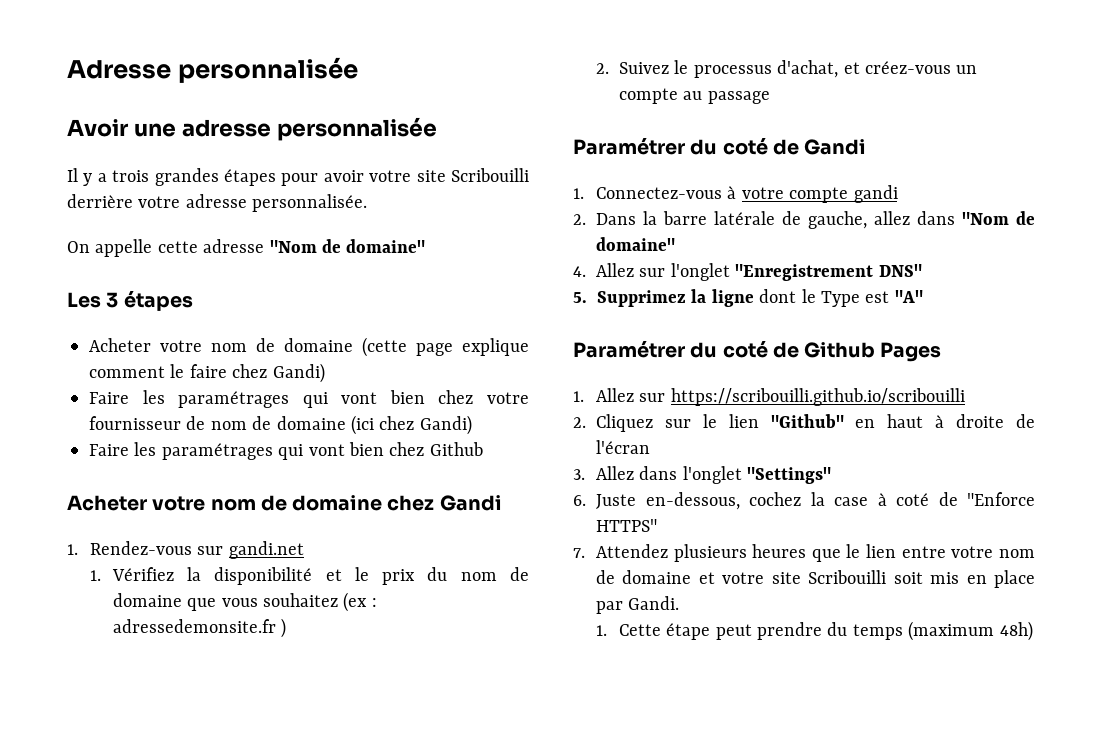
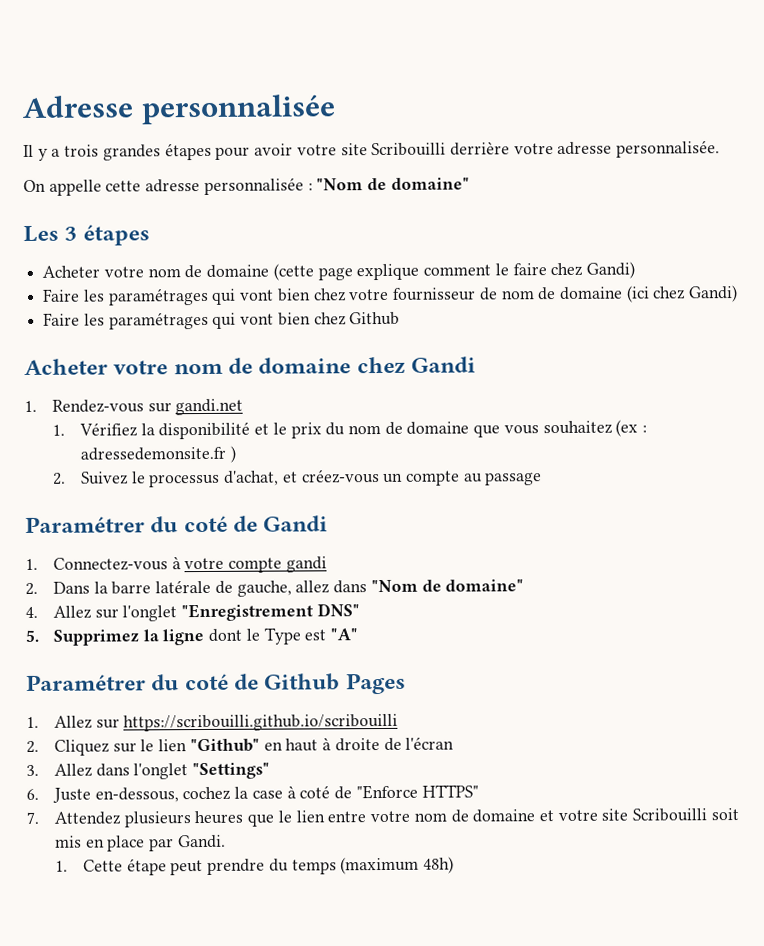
- Avoir une adresse personnalisée
- On appelle cette adresse "Nom de domaine"
+ On appelle cette adresse personnalisée : "Nom de domaine"

